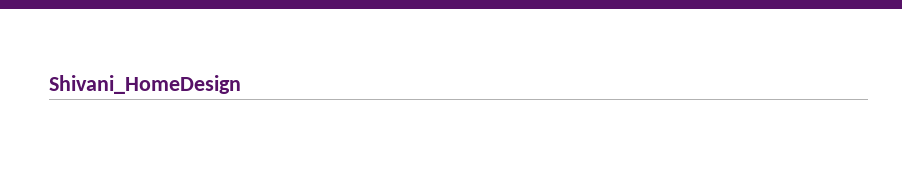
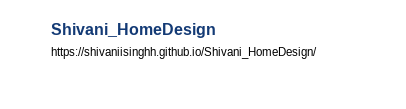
+ https://shivaniisinghh.github.io/Shivani_HomeDesign/

